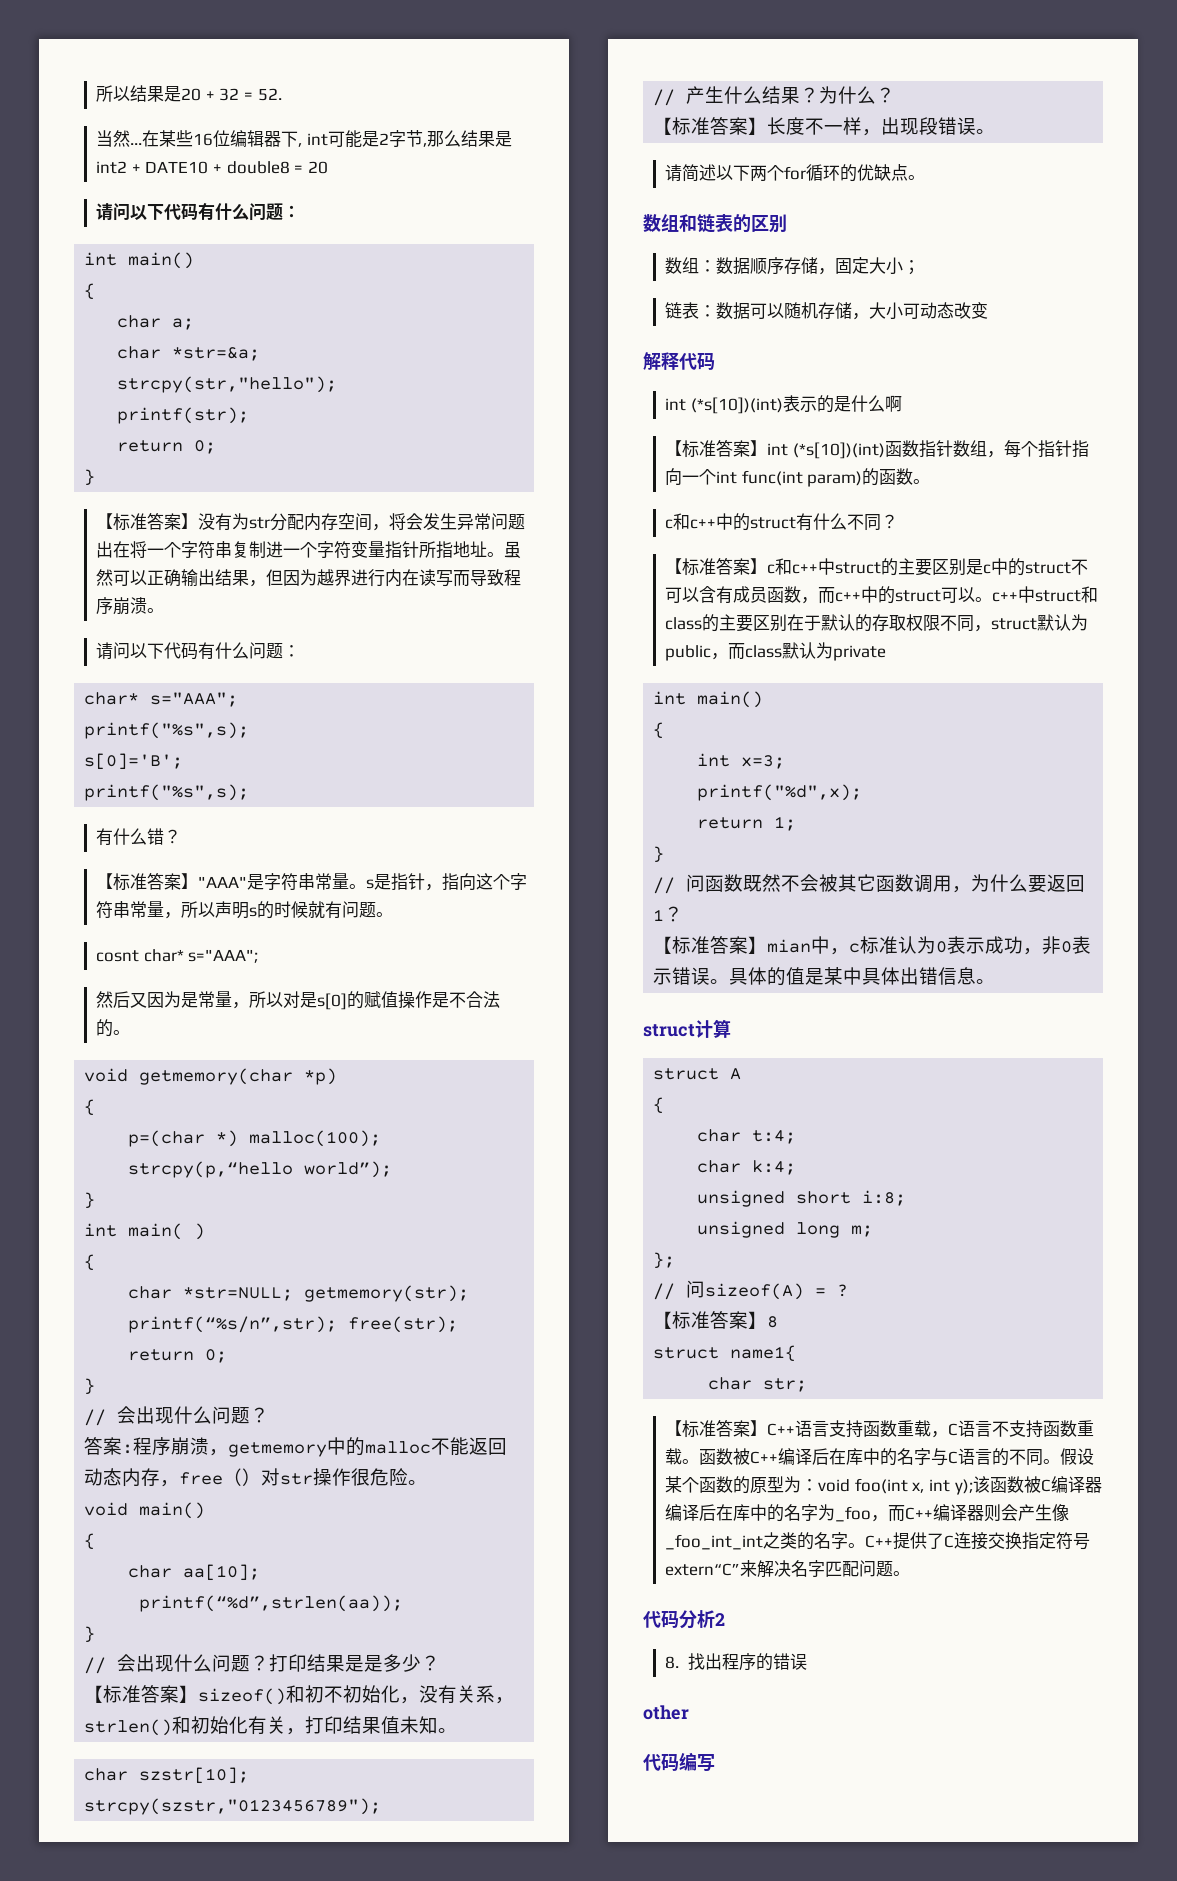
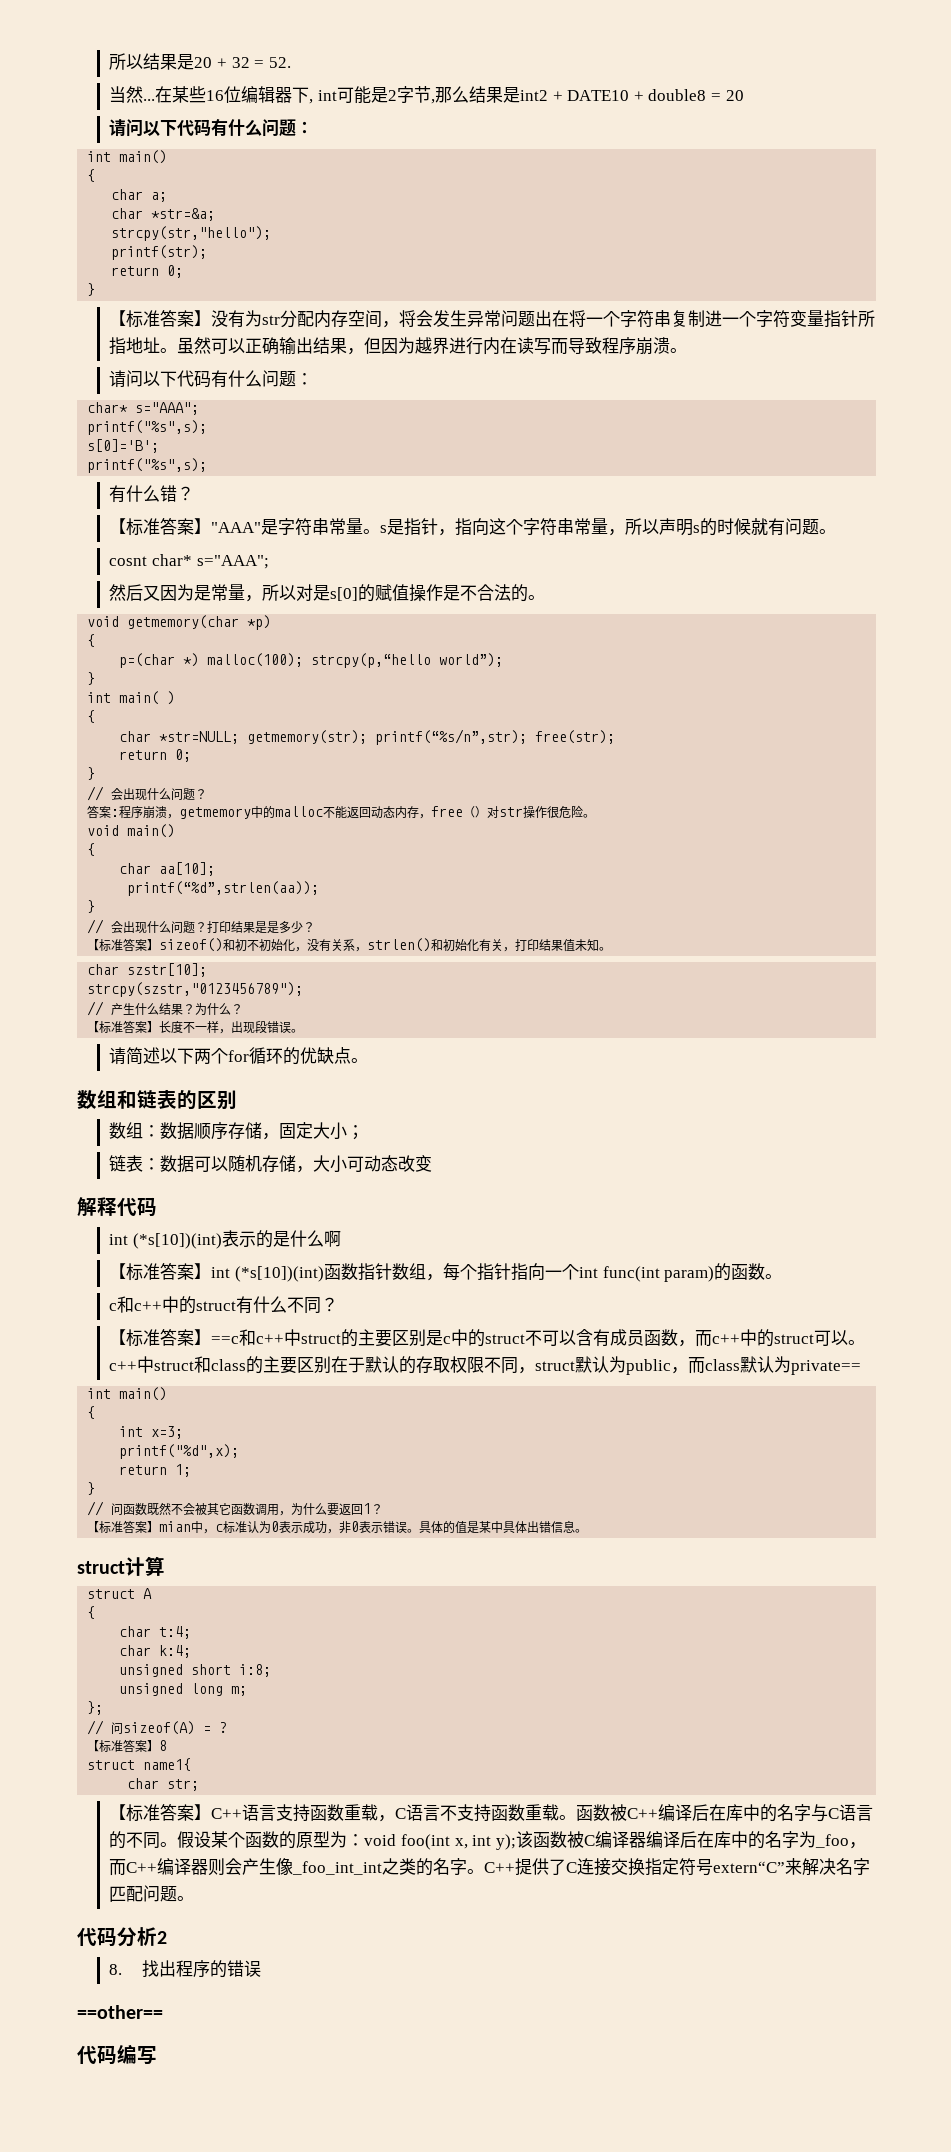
- 【标准答案】c和c++中struct的主要区别是c中的struct不可以含有成员函数，而c++中的struct可以。c++中struct和class的主要区别在于默认的存取权限不同，struct默认为public，而class默认为private
+ 【标准答案】==c和c++中struct的主要区别是c中的struct不可以含有成员函数，而c++中的struct可以。c++中struct和class的主要区别在于默认的存取权限不同，struct默认为public，而class默认为private==
- other
+ ==other==

